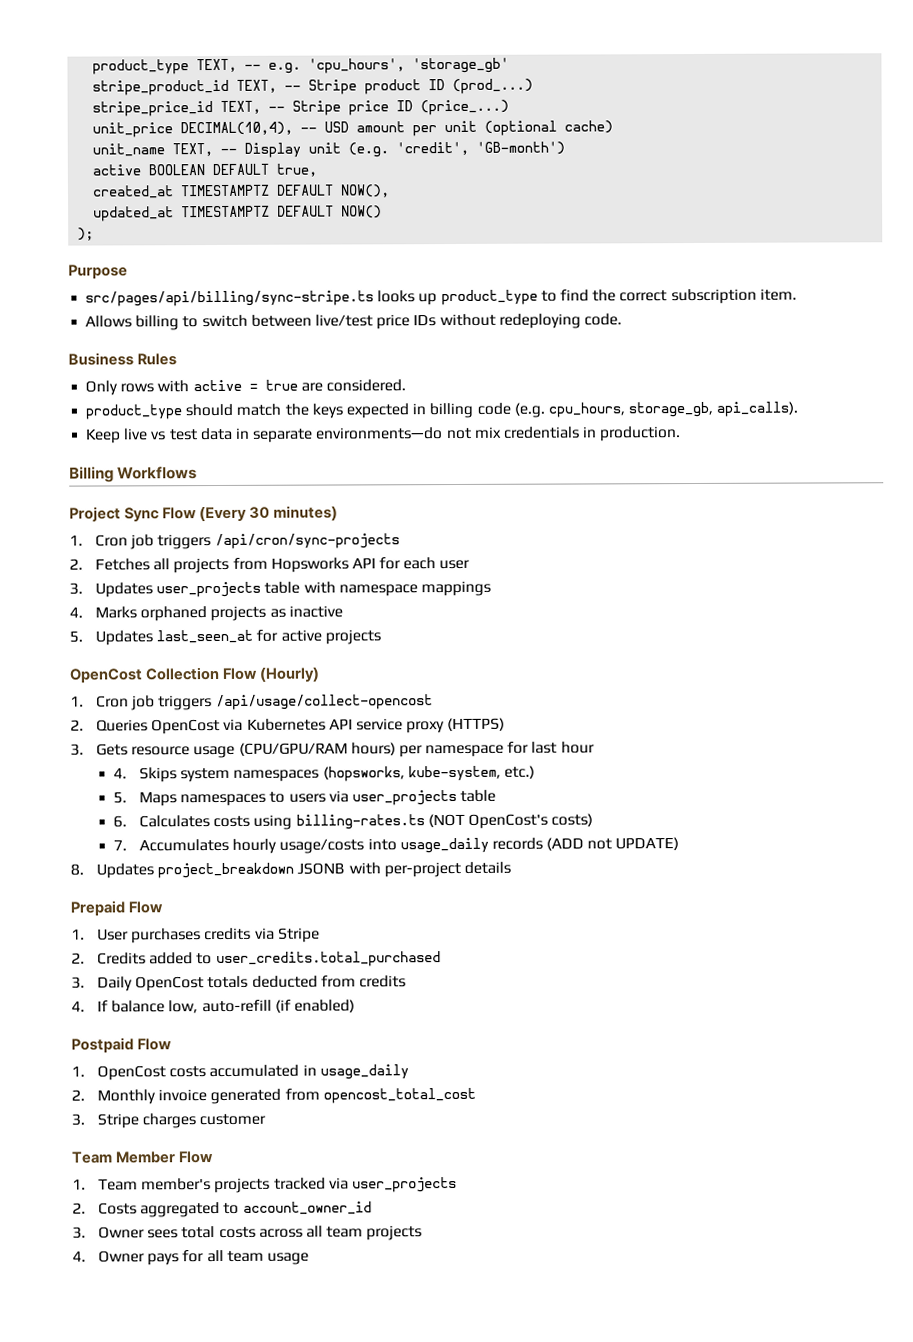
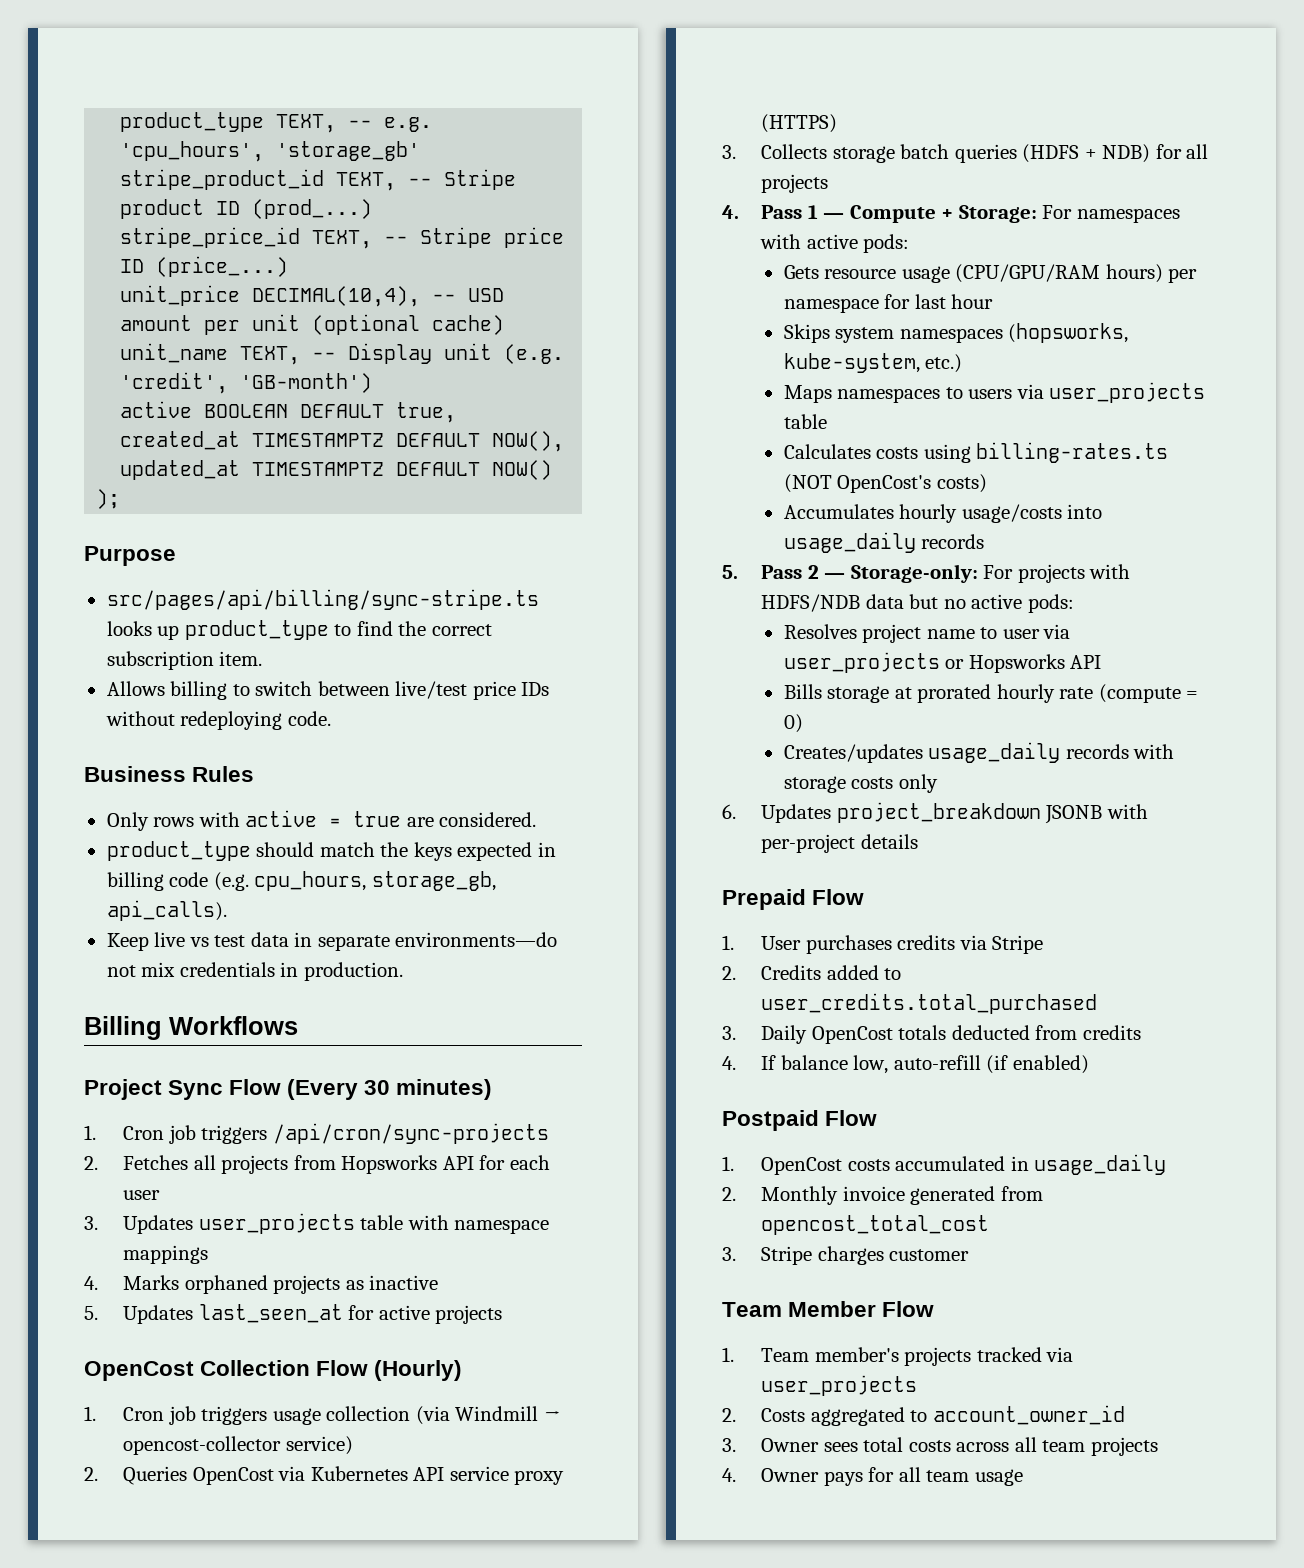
- 1. Cron job triggers /api/usage/collect-opencost
+ 1. Cron job triggers usage collection (via Windmill → opencost-collector service)
- 3. Gets resource usage (CPU/GPU/RAM hours) per namespace for last hour
+ 3. Collects storage batch queries (HDFS + NDB) for all projects
+ 4. Pass 1 — Compute + Storage: For namespaces with active pods:
+ Gets resource usage (CPU/GPU/RAM hours) per namespace for last hour
- 4. Skips system namespaces (hopsworks, kube-system, etc.)
+ Skips system namespaces (hopsworks, kube-system, etc.)
- 5. Maps namespaces to users via user_projects table
+ Maps namespaces to users via user_projects table
- 6. Calculates costs using billing-rates.ts (NOT OpenCost's costs)
+ Calculates costs using billing-rates.ts (NOT OpenCost's costs)
- 7. Accumulates hourly usage/costs into usage_daily records (ADD not UPDATE)
- 8. Updates project_breakdown JSONB with per-project details
+ Accumulates hourly usage/costs into usage_daily records
+ 5. Pass 2 — Storage-only: For projects with HDFS/NDB data but no active pods:
+ Resolves project name to user via user_projects or Hopsworks API
+ Bills storage at prorated hourly rate (compute = 0)
+ Creates/updates usage_daily records with storage costs only
+ 6. Updates project_breakdown JSONB with per-project details

